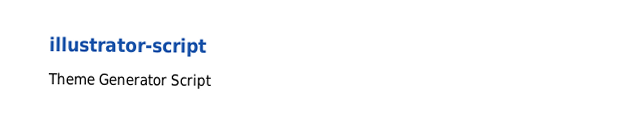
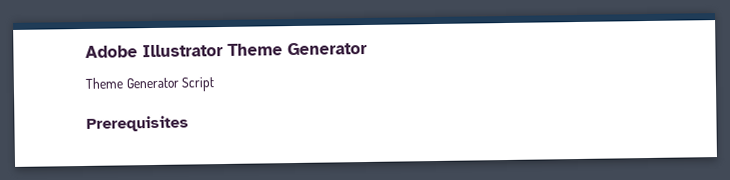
- illustrator-script
+ Adobe Illustrator Theme Generator
+ Prerequisites

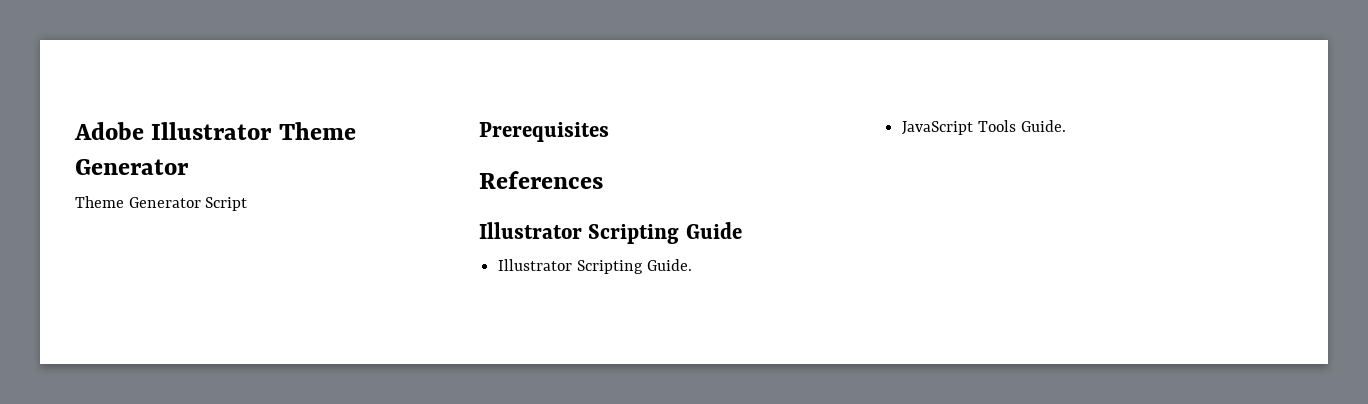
+ References
+ Illustrator Scripting Guide
+ Illustrator Scripting Guide.
+ JavaScript Tools Guide.

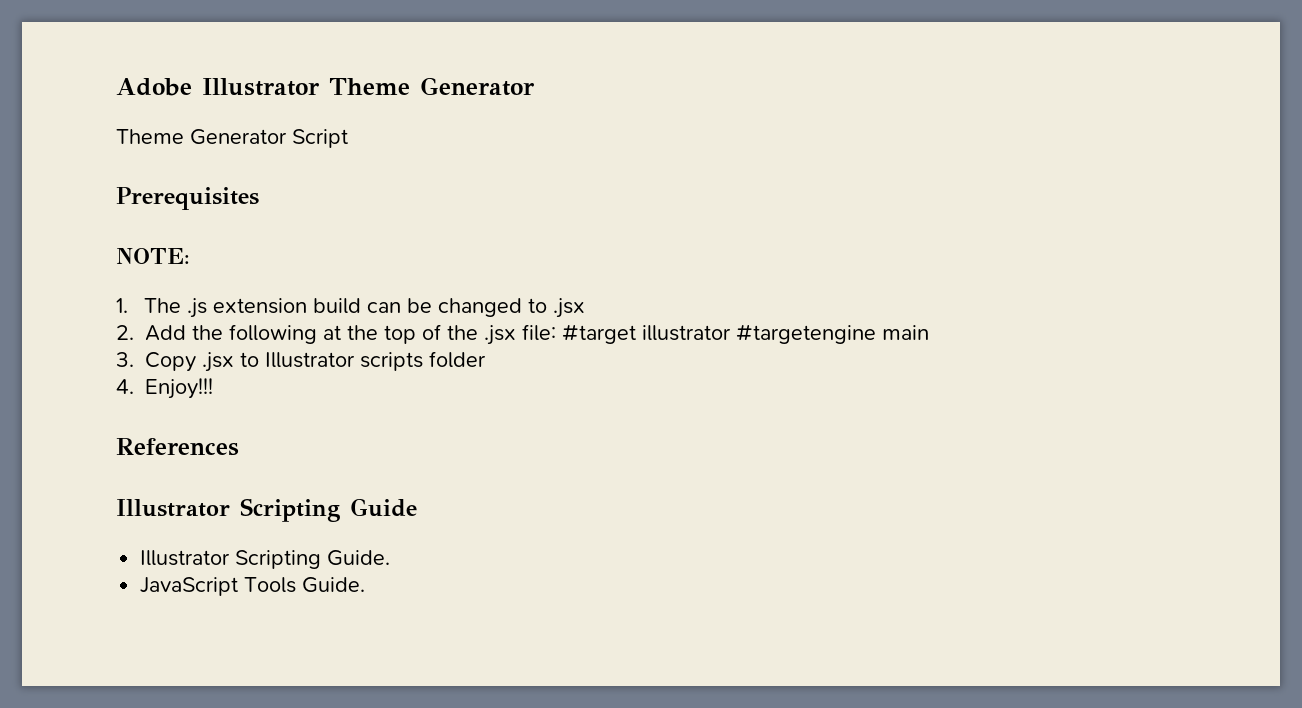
+ NOTE:
+ 1. The .js extension build can be changed to .jsx
+ 2. Add the following at the top of the .jsx file: #target illustrator #targetengine main
+ 3. Copy .jsx to Illustrator scripts folder
+ 4. Enjoy!!!

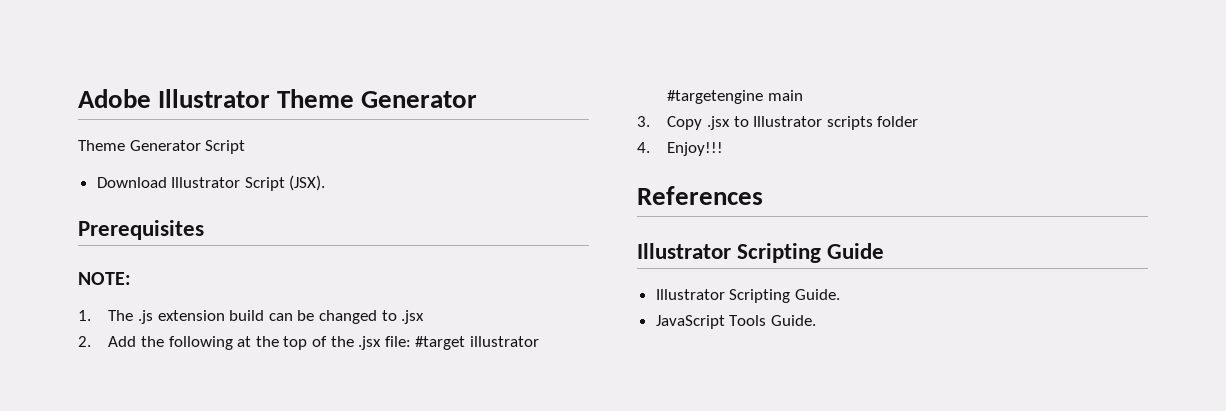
+ Download Illustrator Script (JSX).

